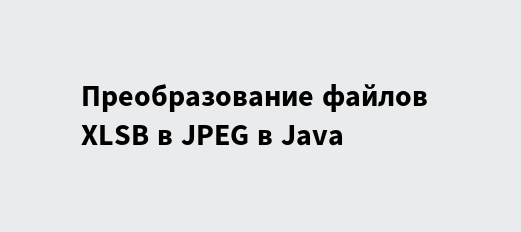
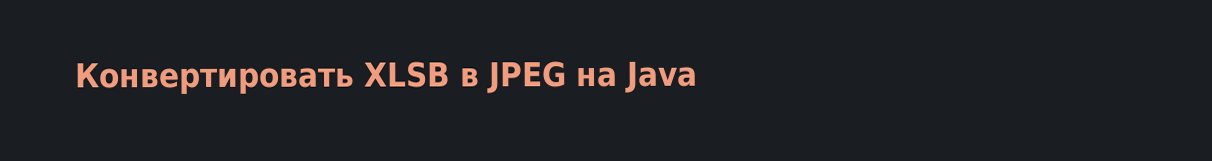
- Преобразование файлов XLSB в JPEG в Java
+ Конвертировать XLSB в JPEG на Java

